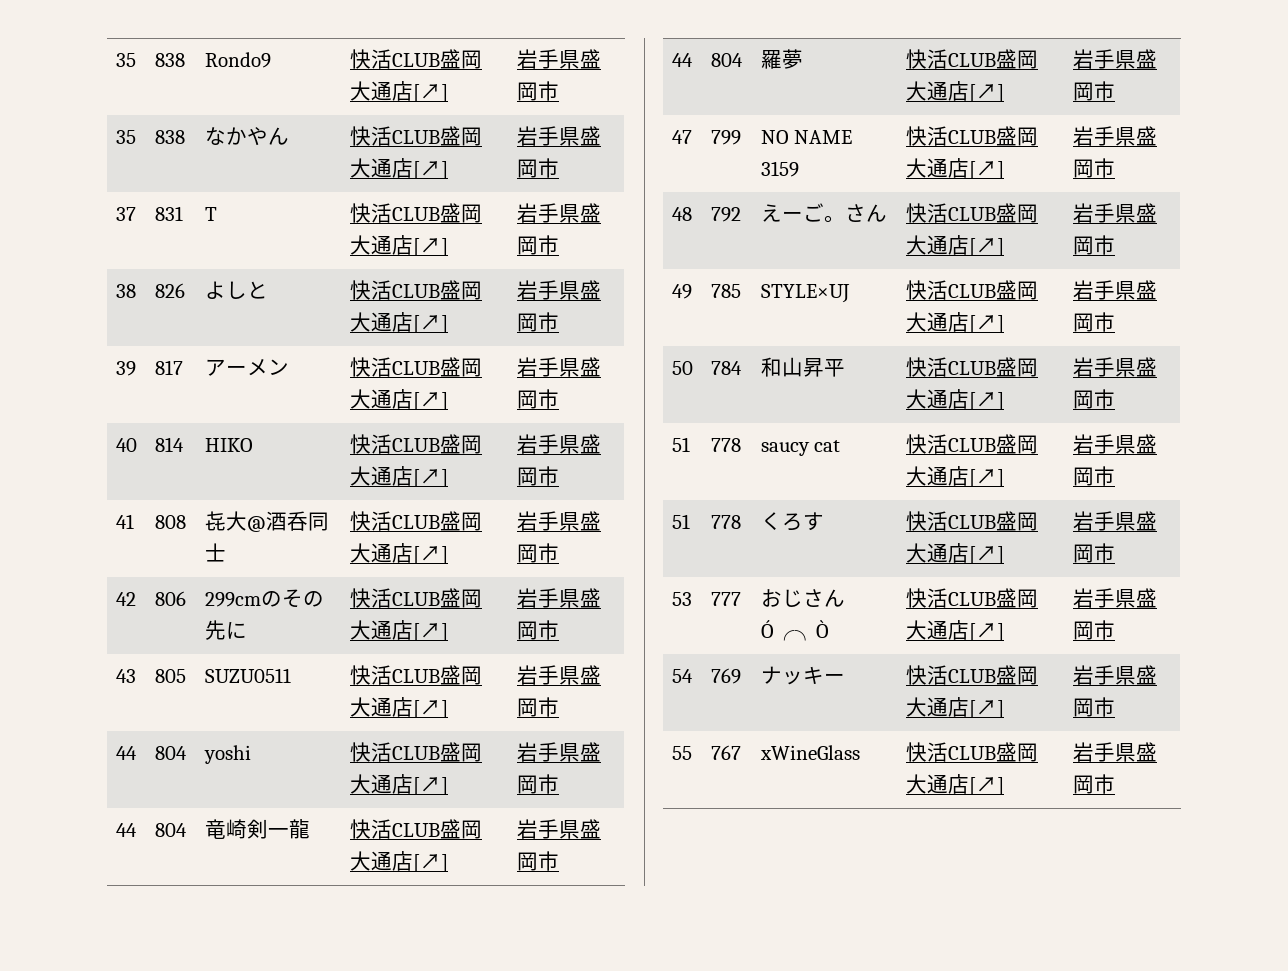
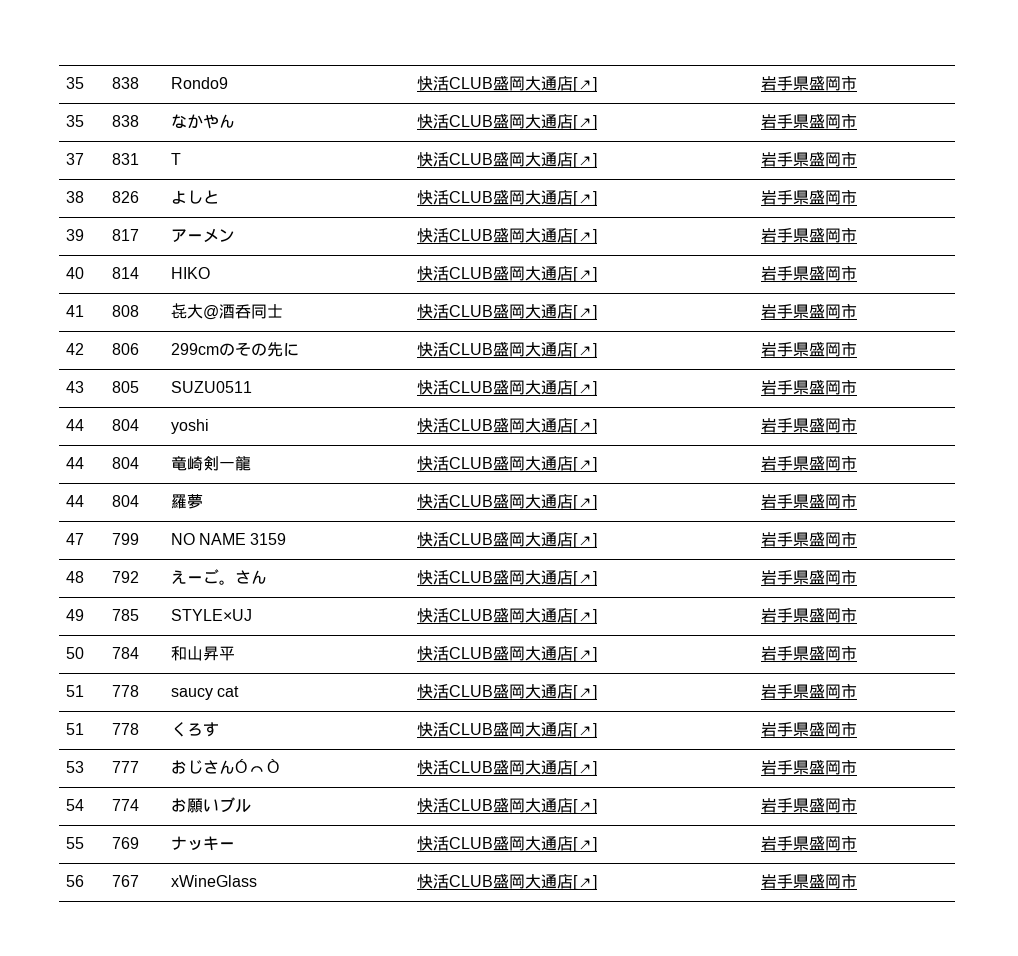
- 54 | 769 | ナッキー | 快活CLUB盛岡大通店[↗] | 岩手県盛岡市
+ 54 | 774 | お願いブル | 快活CLUB盛岡大通店[↗] | 岩手県盛岡市
+ 55 | 769 | ナッキー | 快活CLUB盛岡大通店[↗] | 岩手県盛岡市
- 55 | 767 | xWineGlass | 快活CLUB盛岡大通店[↗] | 岩手県盛岡市
+ 56 | 767 | xWineGlass | 快活CLUB盛岡大通店[↗] | 岩手県盛岡市

